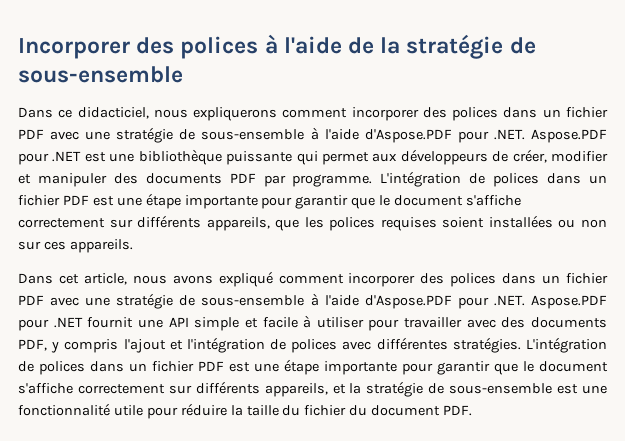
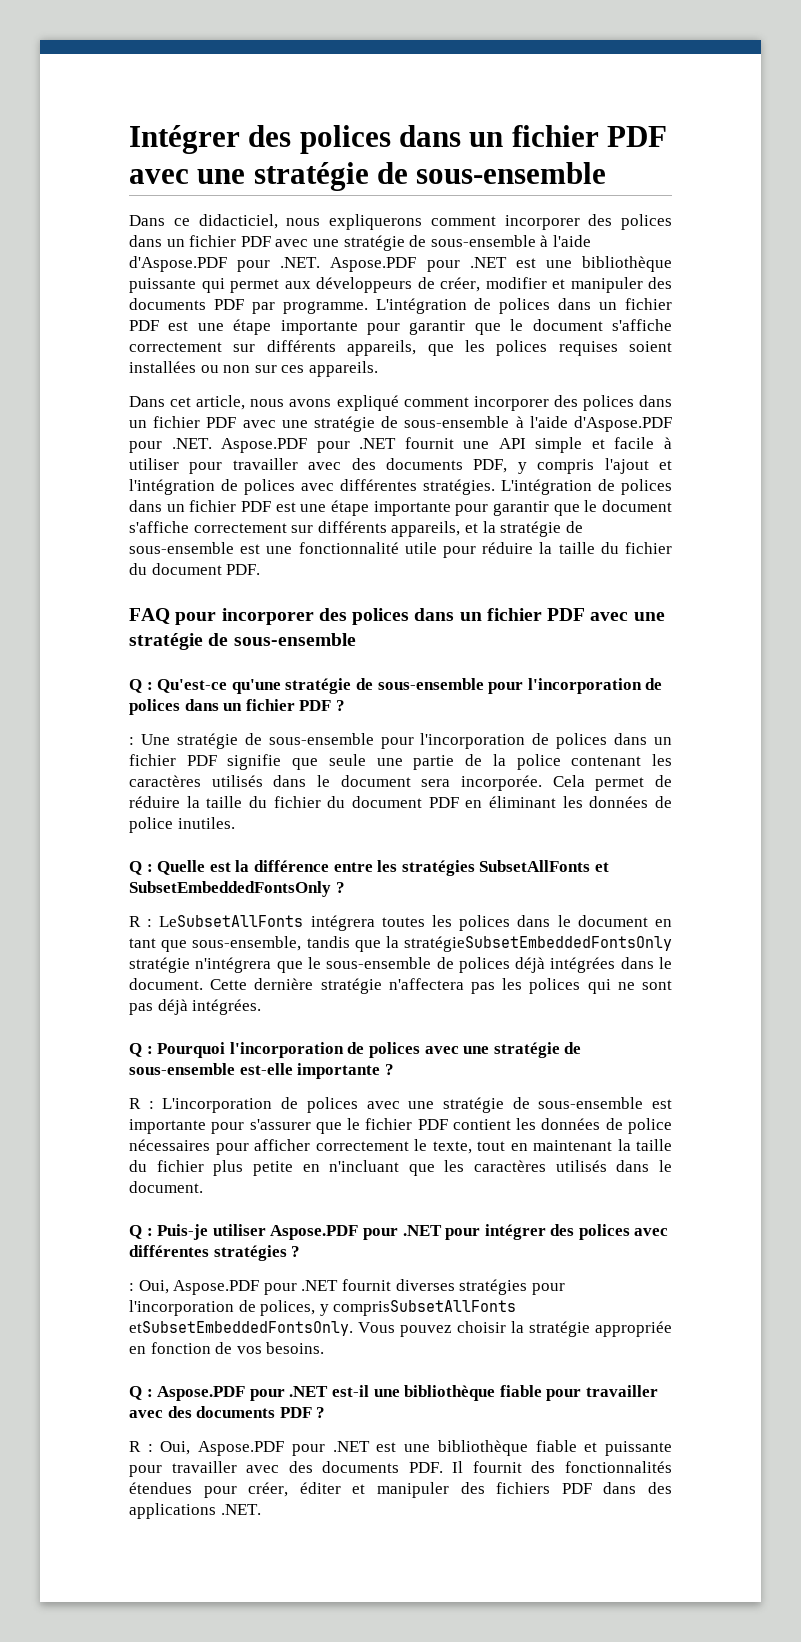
- Incorporer des polices à l'aide de la stratégie de sous-ensemble
+ Intégrer des polices dans un fichier PDF avec une stratégie de sous-ensemble
+ FAQ pour incorporer des polices dans un fichier PDF avec une stratégie de sous-ensemble
+ Q : Qu'est-ce qu'une stratégie de sous-ensemble pour l'incorporation de polices dans un fichier PDF ?
+ : Une stratégie de sous-ensemble pour l'incorporation de polices dans un fichier PDF signifie que seule une partie de la police contenant les caractères utilisés dans le document sera incorporée. Cela permet de réduire la taille du fichier du document PDF en éliminant les données de police inutiles.
+ Q : Quelle est la différence entre les stratégies SubsetAllFonts et SubsetEmbeddedFontsOnly ?
+ R : LeSubsetAllFonts intégrera toutes les polices dans le document en tant que sous-ensemble, tandis que la stratégieSubsetEmbeddedFontsOnly stratégie n'intégrera que le sous-ensemble de polices déjà intégrées dans le document. Cette dernière stratégie n'affectera pas les polices qui ne sont pas déjà intégrées.
+ Q : Pourquoi l'incorporation de polices avec une stratégie de sous-ensemble est-elle importante ?
+ R : L'incorporation de polices avec une stratégie de sous-ensemble est importante pour s'assurer que le fichier PDF contient les données de police nécessaires pour afficher correctement le texte, tout en maintenant la taille du fichier plus petite en n'incluant que les caractères utilisés dans le document.
+ Q : Puis-je utiliser Aspose.PDF pour .NET pour intégrer des polices avec différentes stratégies ?
+ : Oui, Aspose.PDF pour .NET fournit diverses stratégies pour l'incorporation de polices, y comprisSubsetAllFonts etSubsetEmbeddedFontsOnly. Vous pouvez choisir la stratégie appropriée en fonction de vos besoins.
+ Q : Aspose.PDF pour .NET est-il une bibliothèque fiable pour travailler avec des documents PDF ?
+ R : Oui, Aspose.PDF pour .NET est une bibliothèque fiable et puissante pour travailler avec des documents PDF. Il fournit des fonctionnalités étendues pour créer, éditer et manipuler des fichiers PDF dans des applications .NET.

